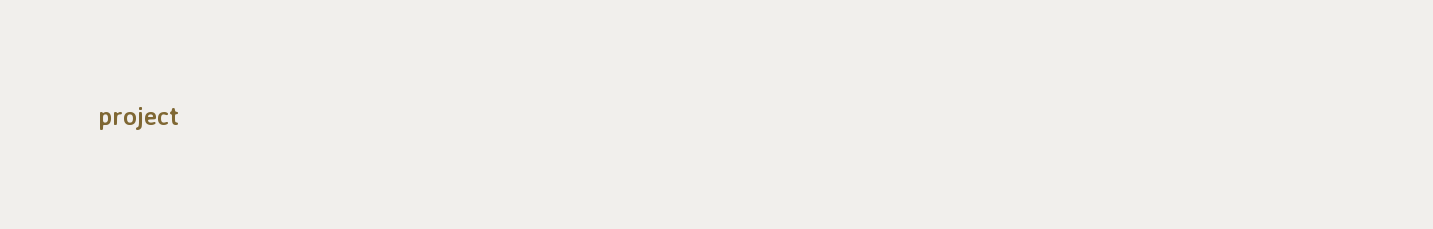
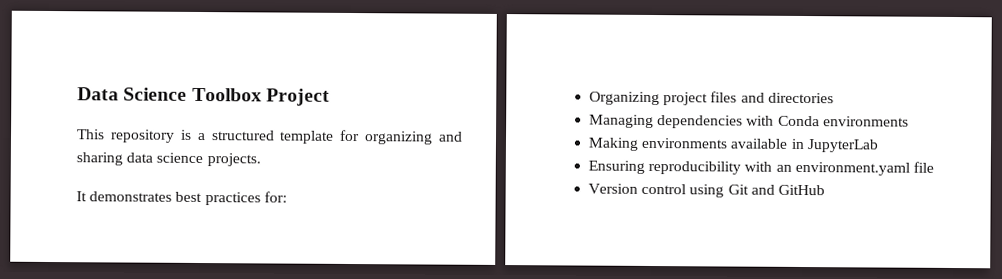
- project
+ Data Science Toolbox Project
+ This repository is a structured template for organizing and sharing data science projects.
+ It demonstrates best practices for:
+ Organizing project files and directories
+ Managing dependencies with Conda environments
+ Making environments available in JupyterLab
+ Ensuring reproducibility with an environment.yaml file
+ Version control using Git and GitHub

